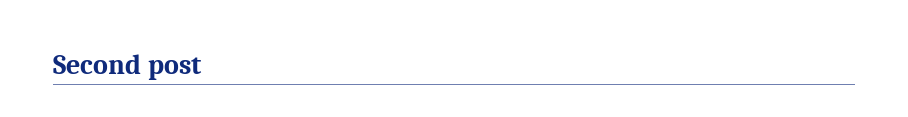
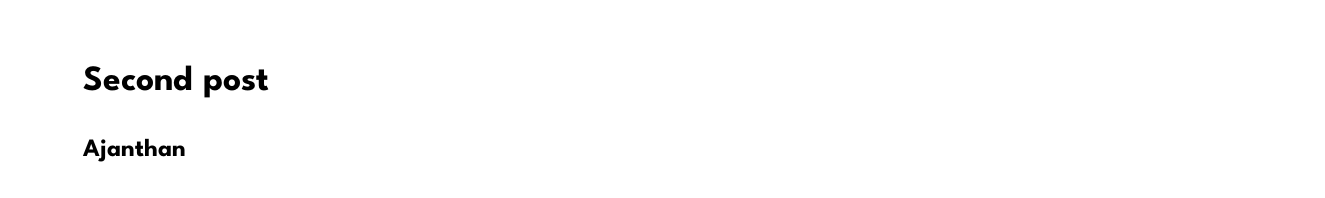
+ Ajanthan

